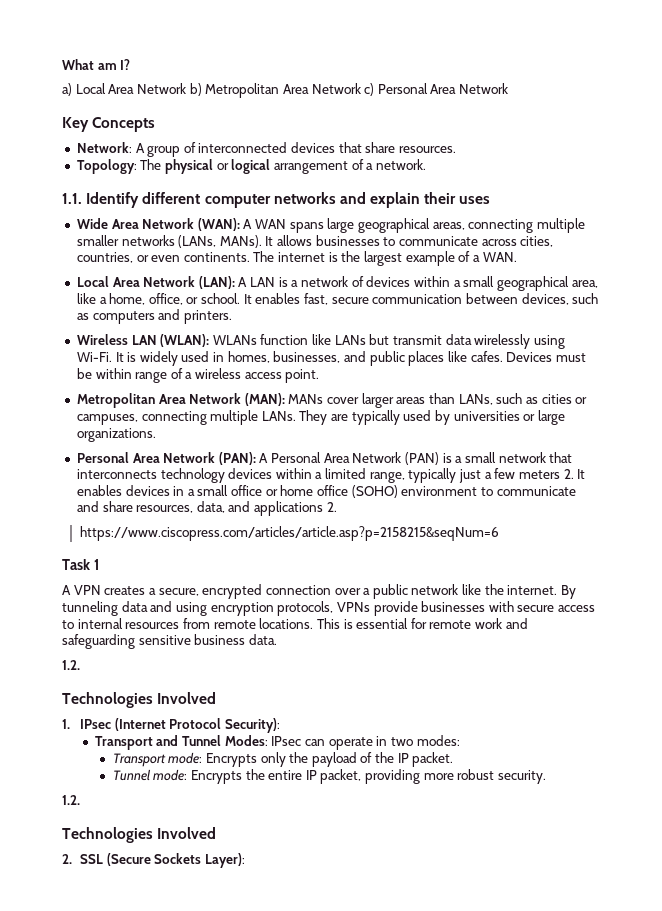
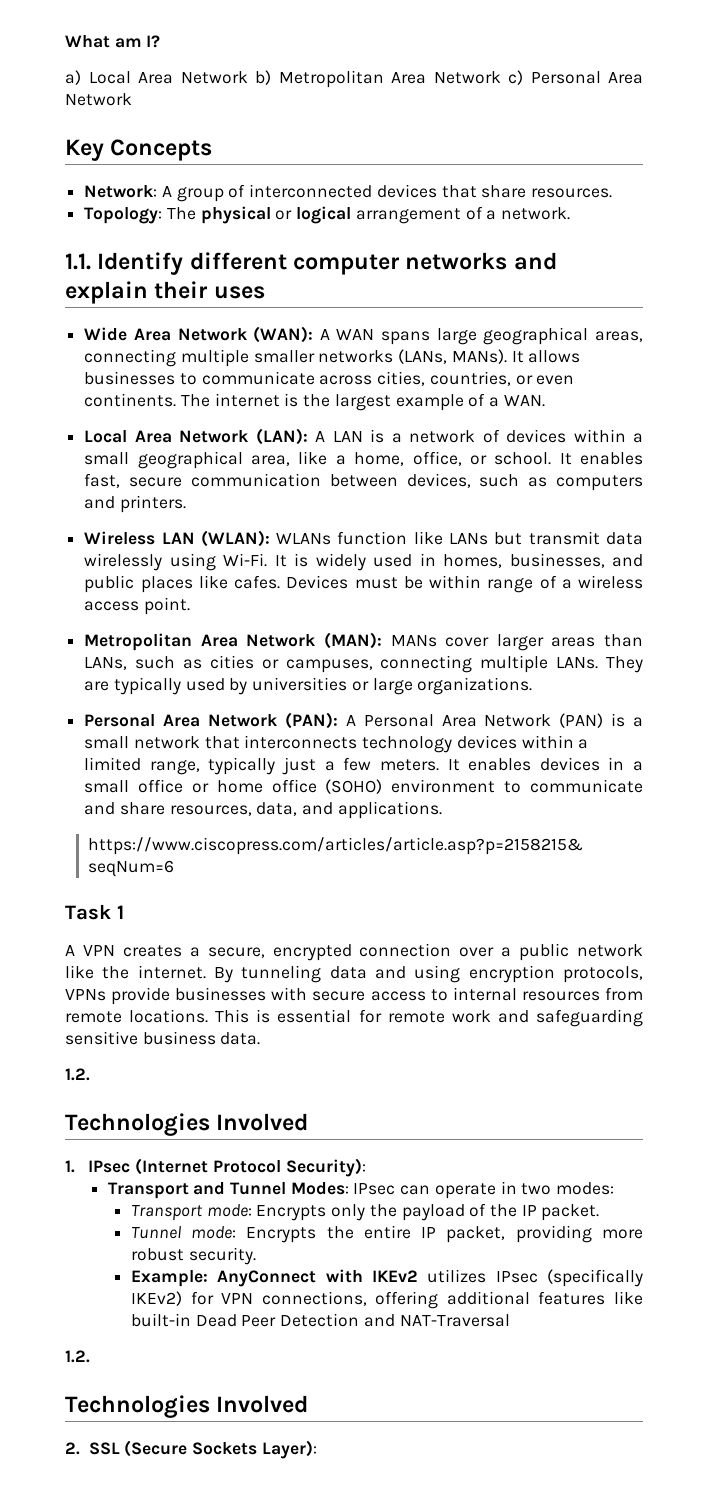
- Personal Area Network (PAN): A Personal Area Network (PAN) is a small network that interconnects technology devices within a limited range, typically just a few meters 2. It enables devices in a small office or home office (SOHO) environment to communicate and share resources, data, and applications 2.
+ Personal Area Network (PAN): A Personal Area Network (PAN) is a small network that interconnects technology devices within a limited range, typically just a few meters. It enables devices in a small office or home office (SOHO) environment to communicate and share resources, data, and applications.
+ Example: AnyConnect with IKEv2 utilizes IPsec (specifically IKEv2) for VPN connections, offering additional features like built-in Dead Peer Detection and NAT-Traversal

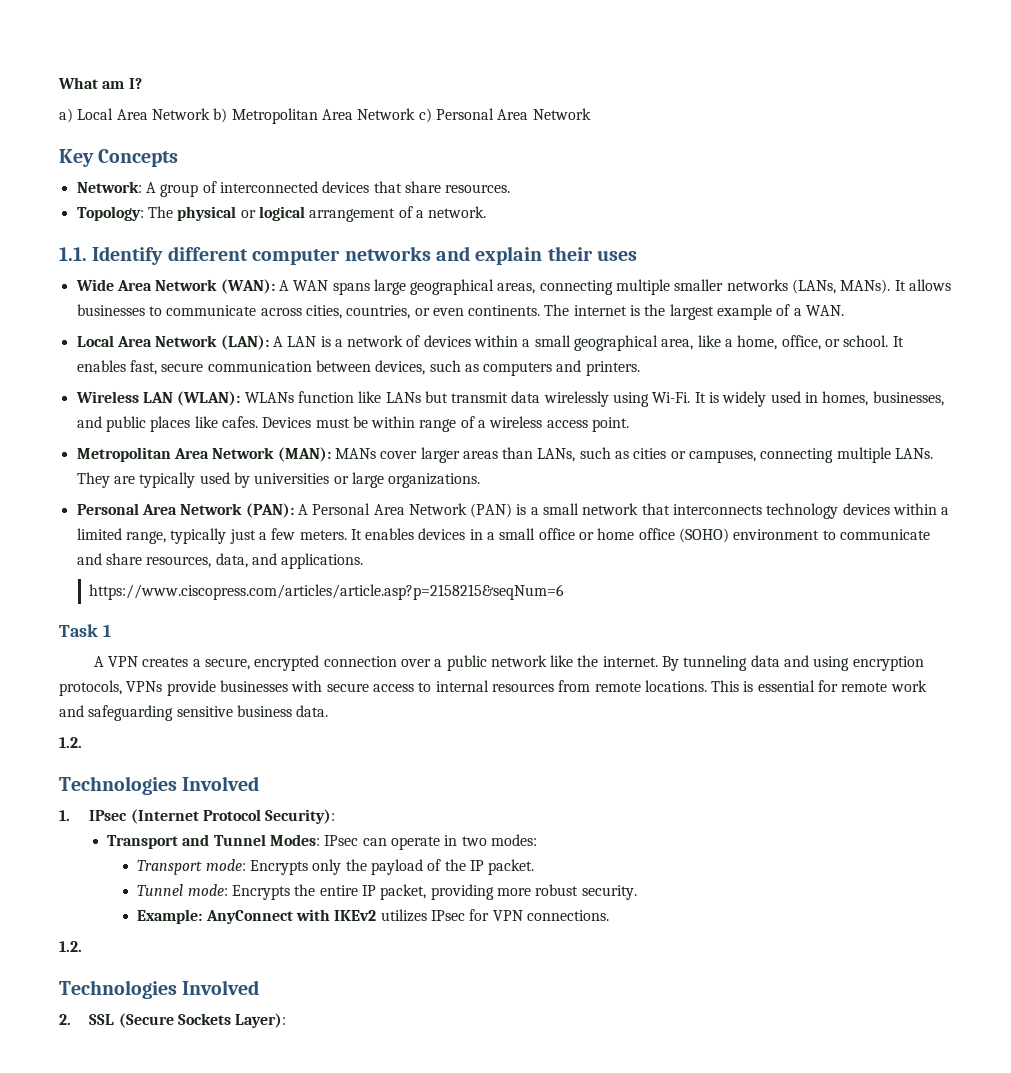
- Example: AnyConnect with IKEv2 utilizes IPsec (specifically IKEv2) for VPN connections, offering additional features like built-in Dead Peer Detection and NAT-Traversal
+ Example: AnyConnect with IKEv2 utilizes IPsec for VPN connections.

